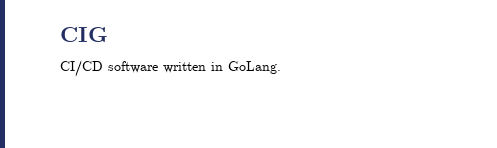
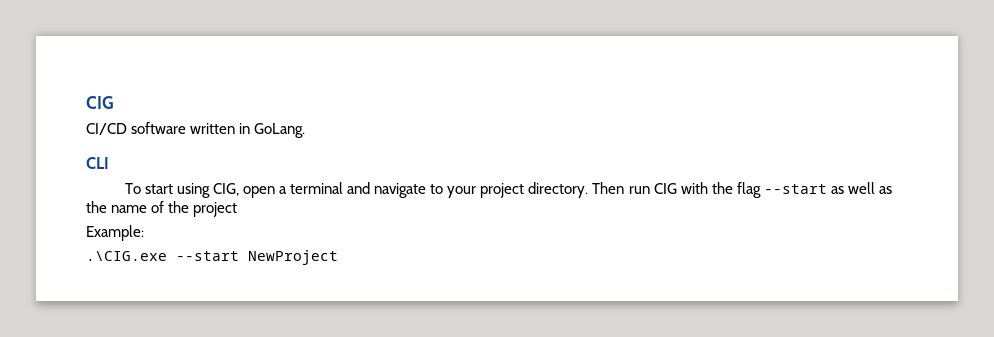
+ CLI
+ To start using CIG, open a terminal and navigate to your project directory. Then run CIG with the flag --start as well as the name of the project
+ Example:
+ .\CIG.exe --start NewProject

